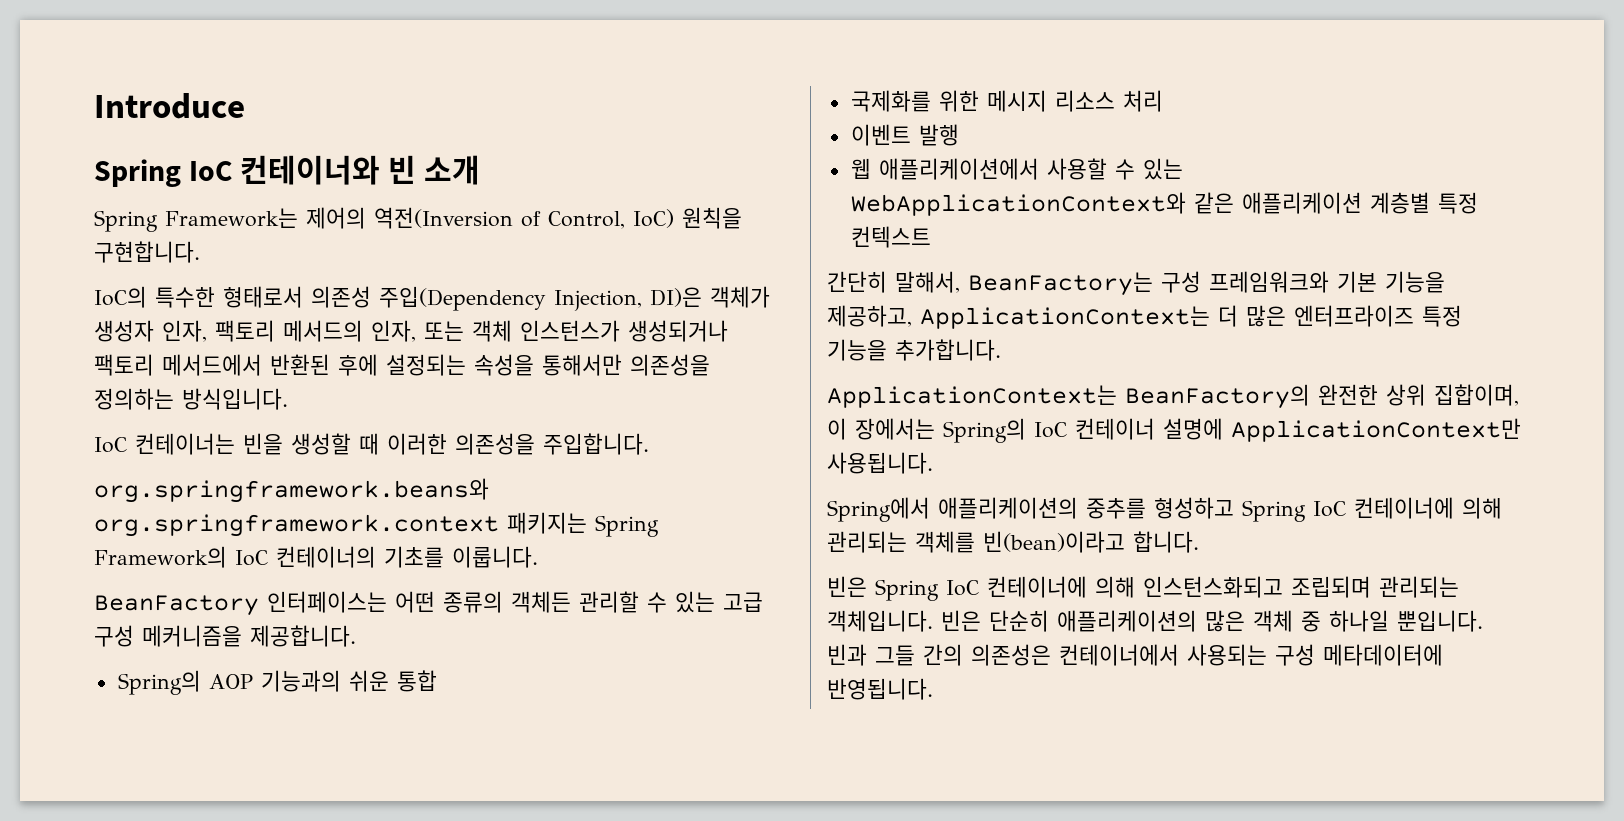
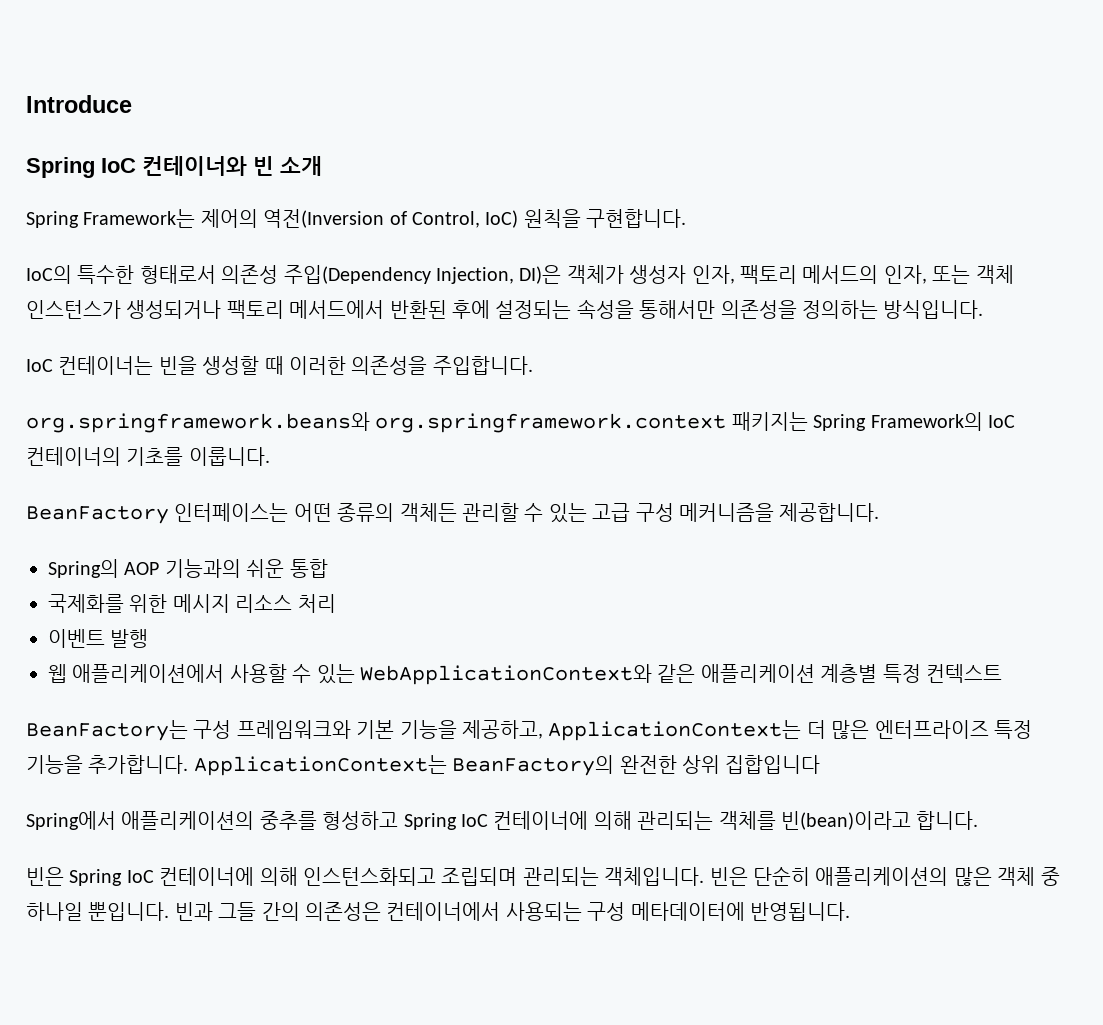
- 간단히 말해서, BeanFactory는 구성 프레임워크와 기본 기능을 제공하고, ApplicationContext는 더 많은 엔터프라이즈 특정 기능을 추가합니다.
- ApplicationContext는 BeanFactory의 완전한 상위 집합이며, 이 장에서는 Spring의 IoC 컨테이너 설명에 ApplicationContext만 사용됩니다.
+ BeanFactory는 구성 프레임워크와 기본 기능을 제공하고, ApplicationContext는 더 많은 엔터프라이즈 특정 기능을 추가합니다. ApplicationContext는 BeanFactory의 완전한 상위 집합입니다

